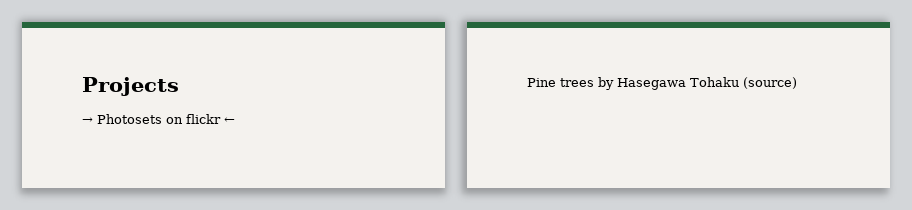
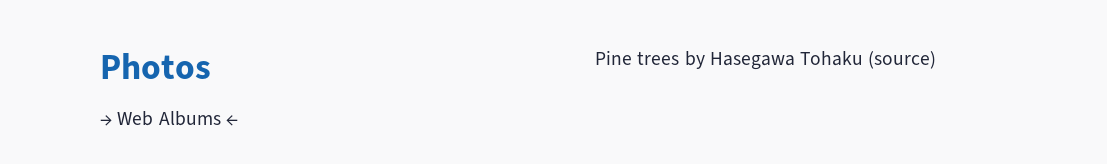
- Projects
+ Photos
- → Photosets on flickr ←
+ → Web Albums ←

